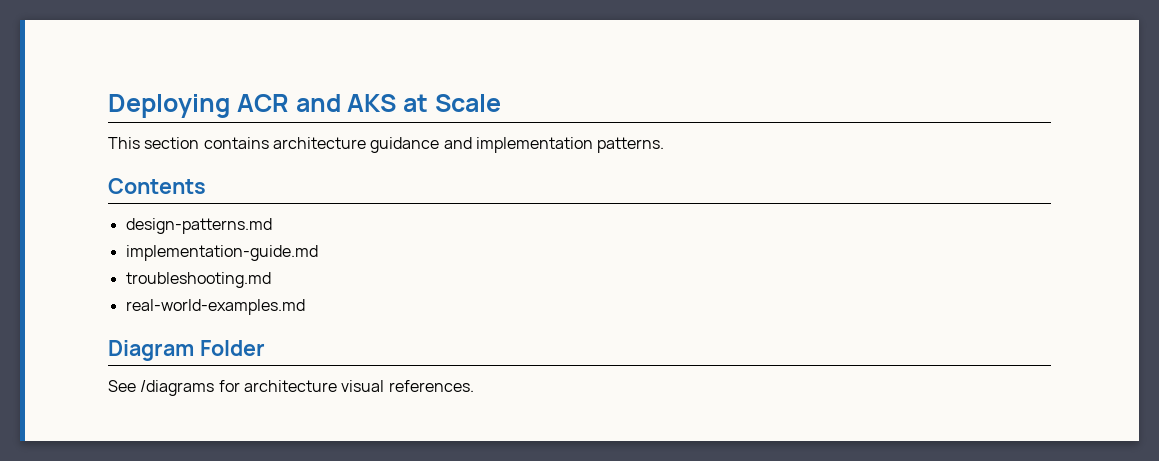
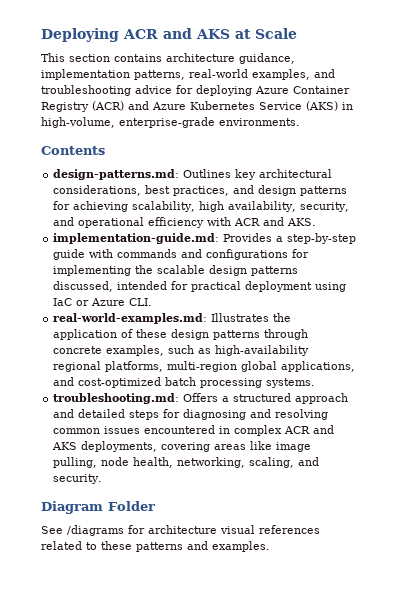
- This section contains architecture guidance and implementation patterns.
+ This section contains architecture guidance, implementation patterns, real-world examples, and troubleshooting advice for deploying Azure Container Registry (ACR) and Azure Kubernetes Service (AKS) in high-volume, enterprise-grade environments.
  Contents
- design-patterns.md
- implementation-guide.md
- troubleshooting.md
- real-world-examples.md
+ design-patterns.md: Outlines key architectural considerations, best practices, and design patterns for achieving scalability, high availability, security, and operational efficiency with ACR and AKS.
+ implementation-guide.md: Provides a step-by-step guide with commands and configurations for implementing the scalable design patterns discussed, intended for practical deployment using IaC or Azure CLI.
+ real-world-examples.md: Illustrates the application of these design patterns through concrete examples, such as high-availability regional platforms, multi-region global applications, and cost-optimized batch processing systems.
+ troubleshooting.md: Offers a structured approach and detailed steps for diagnosing and resolving common issues encountered in complex ACR and AKS deployments, covering areas like image pulling, node health, networking, scaling, and security.
- See /diagrams for architecture visual references.
+ See /diagrams for architecture visual references related to these patterns and examples.

